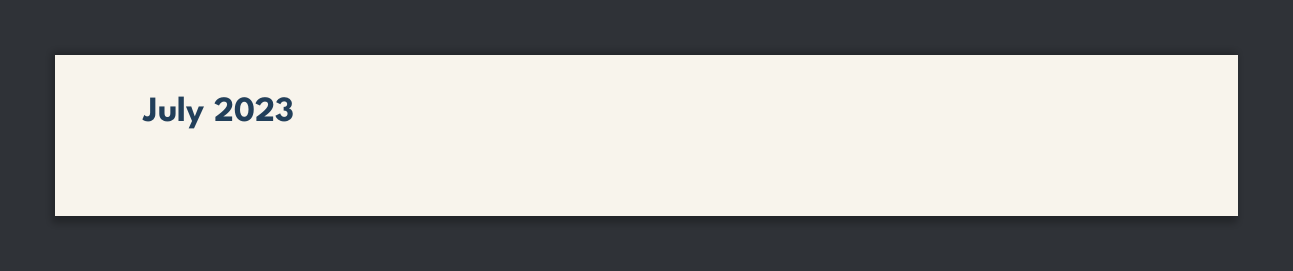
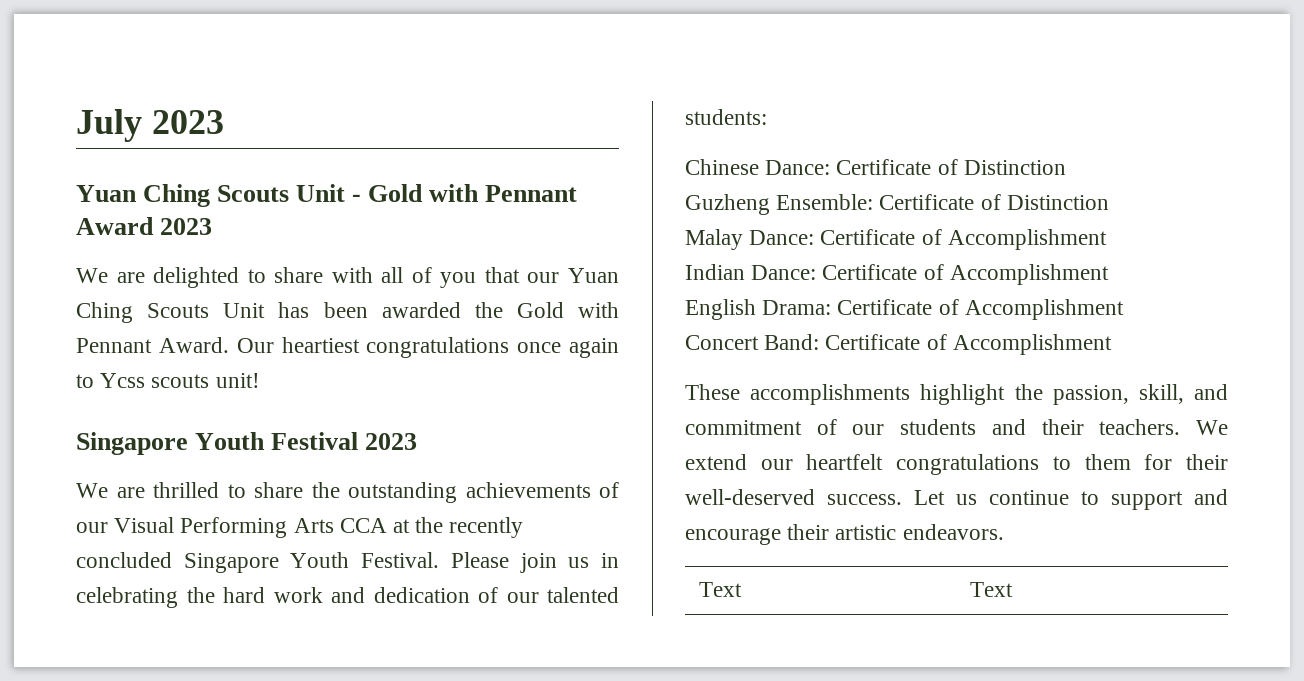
+ Yuan Ching Scouts Unit - Gold with Pennant Award 2023
+ We are delighted to share with all of you that our Yuan Ching Scouts Unit has been awarded the Gold with Pennant Award. Our heartiest congratulations once again to Ycss scouts unit!
+ Singapore Youth Festival 2023
+ We are thrilled to share the outstanding achievements of our Visual Performing Arts CCA at the recently concluded Singapore Youth Festival. Please join us in celebrating the hard work and dedication of our talented students:
+ Chinese Dance: Certificate of Distinction
+ Guzheng Ensemble: Certificate of Distinction
+ Malay Dance: Certificate of Accomplishment
+ Indian Dance: Certificate of Accomplishment
+ English Drama: Certificate of Accomplishment
+ Concert Band: Certificate of Accomplishment
+ These accomplishments highlight the passion, skill, and commitment of our students and their teachers. We extend our heartfelt congratulations to them for their well-deserved success. Let us continue to support and encourage their artistic endeavors.
+ Text | Text

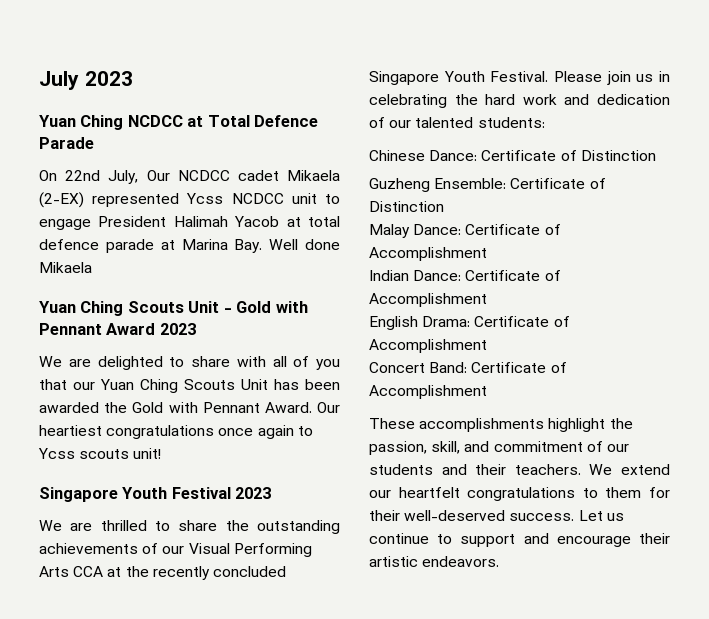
+ Yuan Ching NCDCC at Total Defence Parade
+ On 22nd July, Our NCDCC cadet Mikaela (2-EX) represented Ycss NCDCC unit to engage President Halimah Yacob at total defence parade at Marina Bay. Well done Mikaela
- Text | Text

